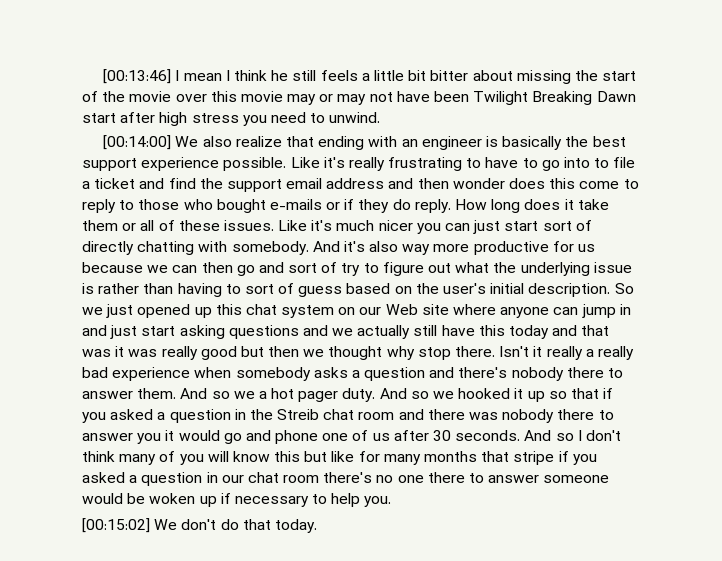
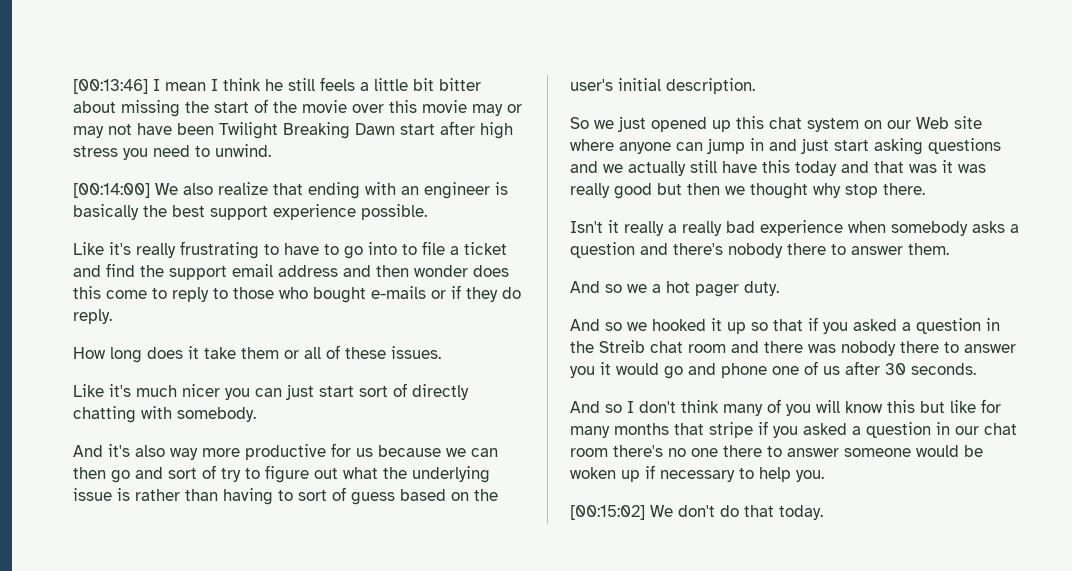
- [00:14:00] We also realize that ending with an engineer is basically the best support experience possible. Like it's really frustrating to have to go into to file a ticket and find the support email address and then wonder does this come to reply to those who bought e-mails or if they do reply. How long does it take them or all of these issues. Like it's much nicer you can just start sort of directly chatting with somebody. And it's also way more productive for us because we can then go and sort of try to figure out what the underlying issue is rather than having to sort of guess based on the user's initial description. So we just opened up this chat system on our Web site where anyone can jump in and just start asking questions and we actually still have this today and that was it was really good but then we thought why stop there. Isn't it really a really bad experience when somebody asks a question and there's nobody there to answer them. And so we a hot pager duty. And so we hooked it up so that if you asked a question in the Streib chat room and there was nobody there to answer you it would go and phone one of us after 30 seconds. And so I don't think many of you will know this but like for many months that stripe if you asked a question in our chat room there's no one there to answer someone would be woken up if necessary to help you.
+ [00:14:00] We also realize that ending with an engineer is basically the best support experience possible.
+ Like it's really frustrating to have to go into to file a ticket and find the support email address and then wonder does this come to reply to those who bought e-mails or if they do reply.
+ How long does it take them or all of these issues.
+ Like it's much nicer you can just start sort of directly chatting with somebody.
+ And it's also way more productive for us because we can then go and sort of try to figure out what the underlying issue is rather than having to sort of guess based on the user's initial description.
+ So we just opened up this chat system on our Web site where anyone can jump in and just start asking questions and we actually still have this today and that was it was really good but then we thought why stop there.
+ Isn't it really a really bad experience when somebody asks a question and there's nobody there to answer them.
+ And so we a hot pager duty.
+ And so we hooked it up so that if you asked a question in the Streib chat room and there was nobody there to answer you it would go and phone one of us after 30 seconds.
+ And so I don't think many of you will know this but like for many months that stripe if you asked a question in our chat room there's no one there to answer someone would be woken up if necessary to help you.

